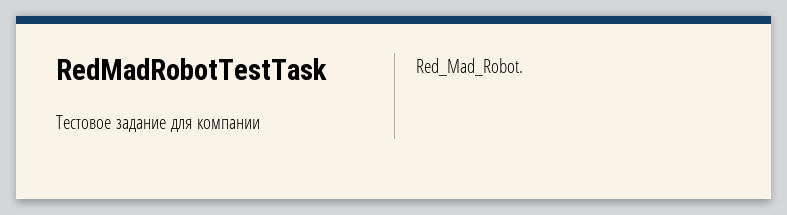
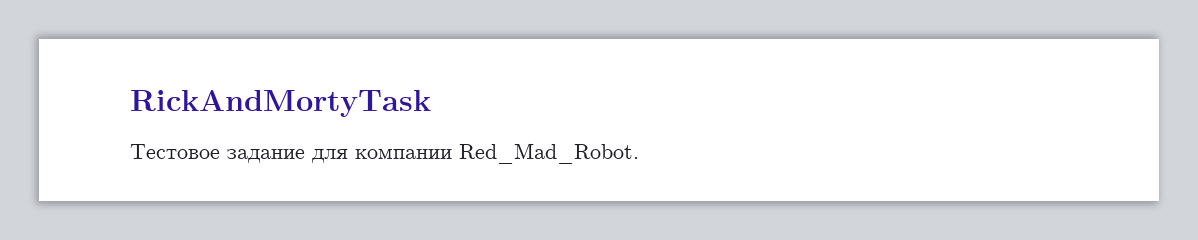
- RedMadRobotTestTask
+ RickAndMortyTask

